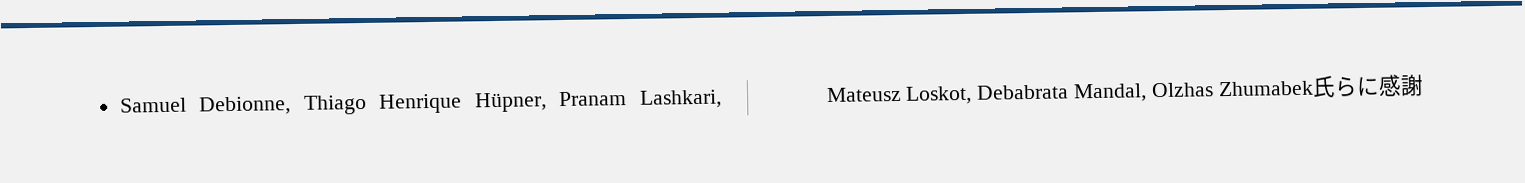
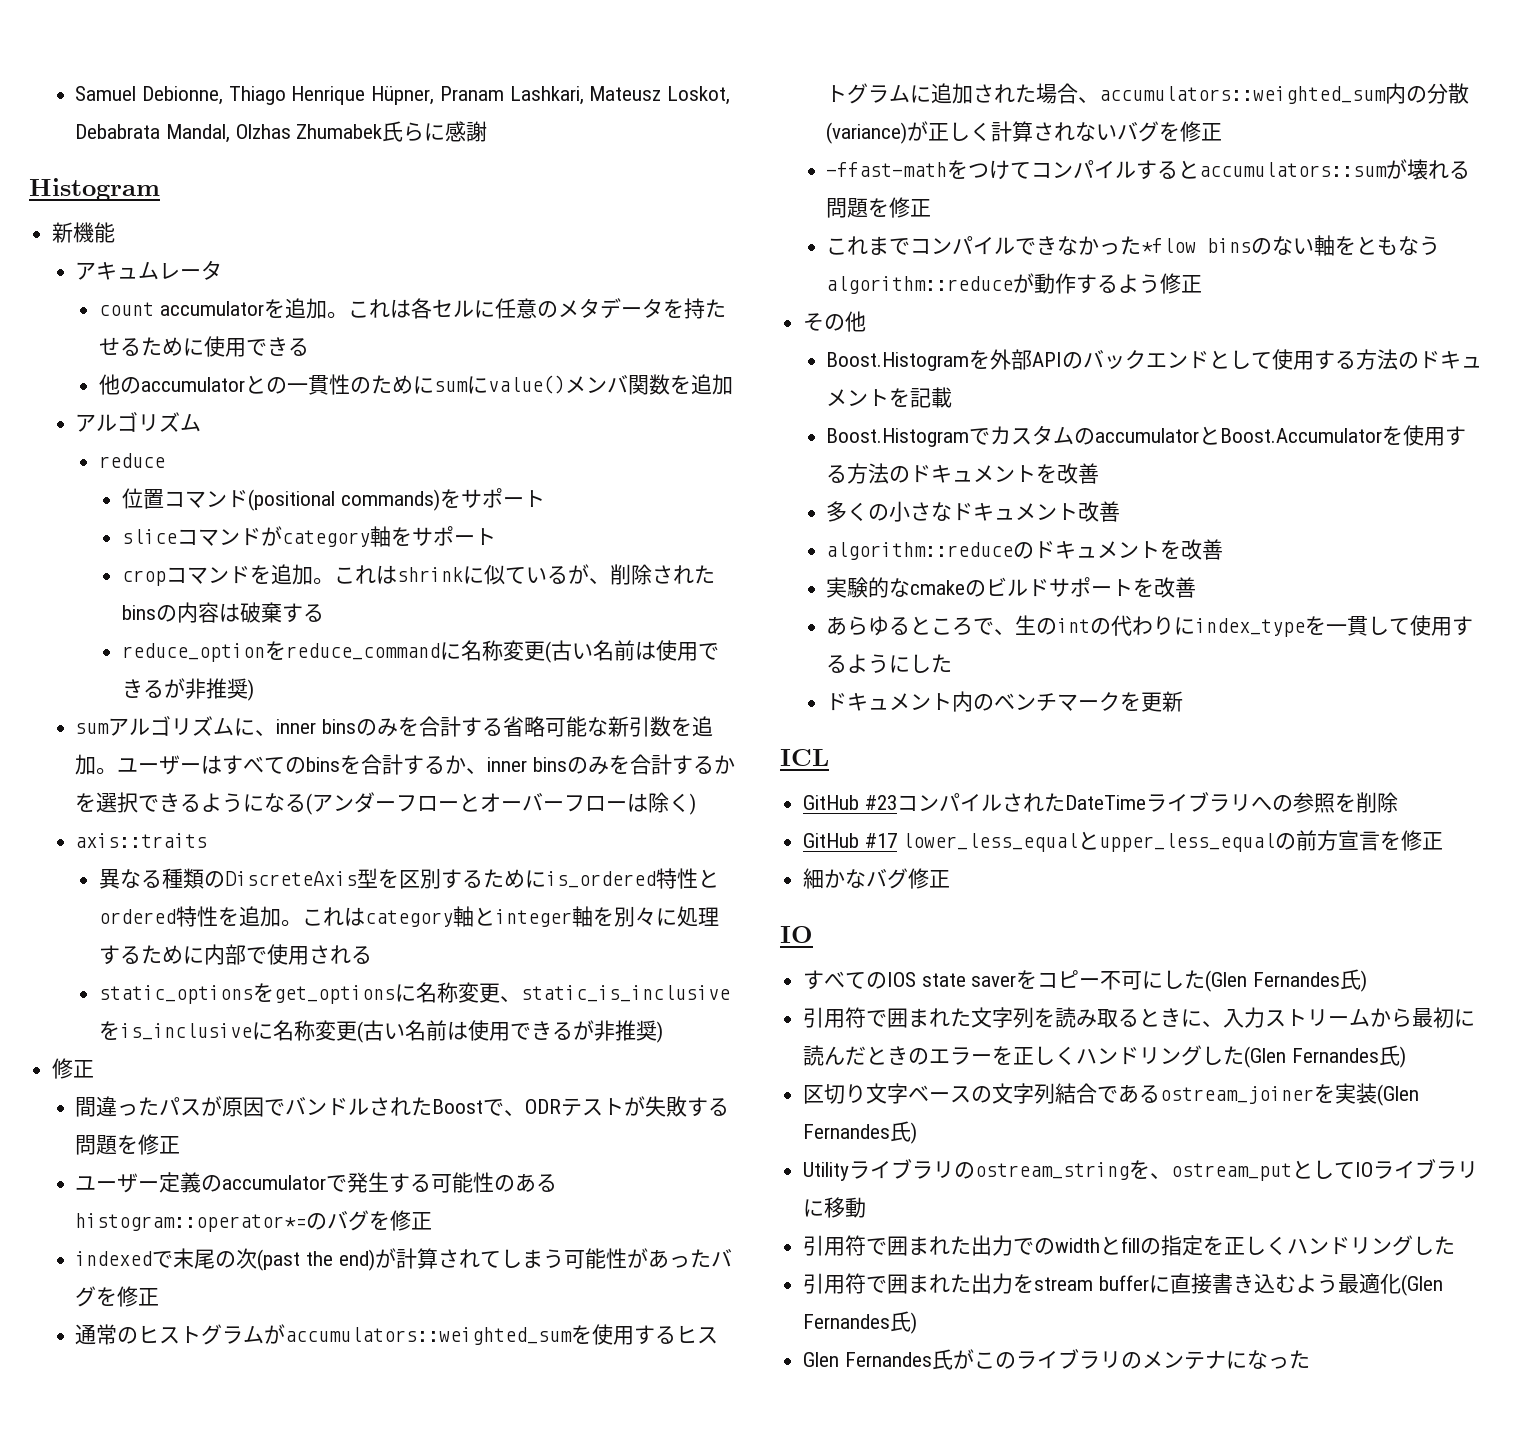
+ Histogram
+ 新機能
+ アキュムレータ
+ count accumulatorを追加。これは各セルに任意のメタデータを持たせるために使用できる
+ 他のaccumulatorとの一貫性のためにsumにvalue()メンバ関数を追加
+ アルゴリズム
+ reduce
+ 位置コマンド(positional commands)をサポート
+ sliceコマンドがcategory軸をサポート
+ cropコマンドを追加。これはshrinkに似ているが、削除されたbinsの内容は破棄する
+ reduce_optionをreduce_commandに名称変更(古い名前は使用できるが非推奨)
+ sumアルゴリズムに、inner binsのみを合計する省略可能な新引数を追加。ユーザーはすべてのbinsを合計するか、inner binsのみを合計するかを選択できるようになる(アンダーフローとオーバーフローは除く)
+ axis::traits
+ 異なる種類のDiscreteAxis型を区別するためにis_ordered特性とordered特性を追加。これはcategory軸とinteger軸を別々に処理するために内部で使用される
+ static_optionsをget_optionsに名称変更、static_is_inclusiveをis_inclusiveに名称変更(古い名前は使用できるが非推奨)
+ 修正
+ 間違ったパスが原因でバンドルされたBoostで、ODRテストが失敗する問題を修正
+ ユーザー定義のaccumulatorで発生する可能性のあるhistogram::operator*=のバグを修正
+ indexedで末尾の次(past the end)が計算されてしまう可能性があったバグを修正
+ 通常のヒストグラムがaccumulators::weighted_sumを使用するヒストグラムに追加された場合、accumulators::weighted_sum内の分散(variance)が正しく計算されないバグを修正
+ -ffast-mathをつけてコンパイルするとaccumulators::sumが壊れる問題を修正
+ これまでコンパイルできなかった*flow binsのない軸をともなうalgorithm::reduceが動作するよう修正
+ その他
+ Boost.Histogramを外部APIのバックエンドとして使用する方法のドキュメントを記載
+ Boost.HistogramでカスタムのaccumulatorとBoost.Accumulatorを使用する方法のドキュメントを改善
+ 多くの小さなドキュメント改善
+ algorithm::reduceのドキュメントを改善
+ 実験的なcmakeのビルドサポートを改善
+ あらゆるところで、生のintの代わりにindex_typeを一貫して使用するようにした
+ ドキュメント内のベンチマークを更新
+ ICL
+ GitHub #23コンパイルされたDateTimeライブラリへの参照を削除
+ GitHub #17 lower_less_equalとupper_less_equalの前方宣言を修正
+ 細かなバグ修正
+ IO
+ すべてのIOS state saverをコピー不可にした(Glen Fernandes氏)
+ 引用符で囲まれた文字列を読み取るときに、入力ストリームから最初に読んだときのエラーを正しくハンドリングした(Glen Fernandes氏)
+ 区切り文字ベースの文字列結合であるostream_joinerを実装(Glen Fernandes氏)
+ Utilityライブラリのostream_stringを、ostream_putとしてIOライブラリに移動
+ 引用符で囲まれた出力でのwidthとfillの指定を正しくハンドリングした
+ 引用符で囲まれた出力をstream bufferに直接書き込むよう最適化(Glen Fernandes氏)
+ Glen Fernandes氏がこのライブラリのメンテナになった

